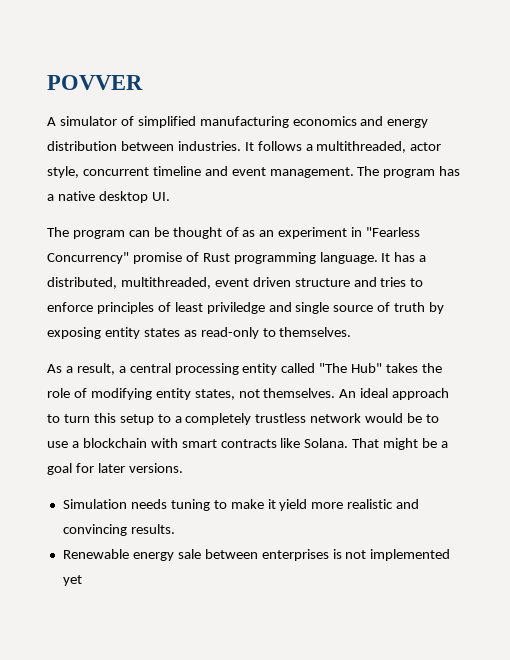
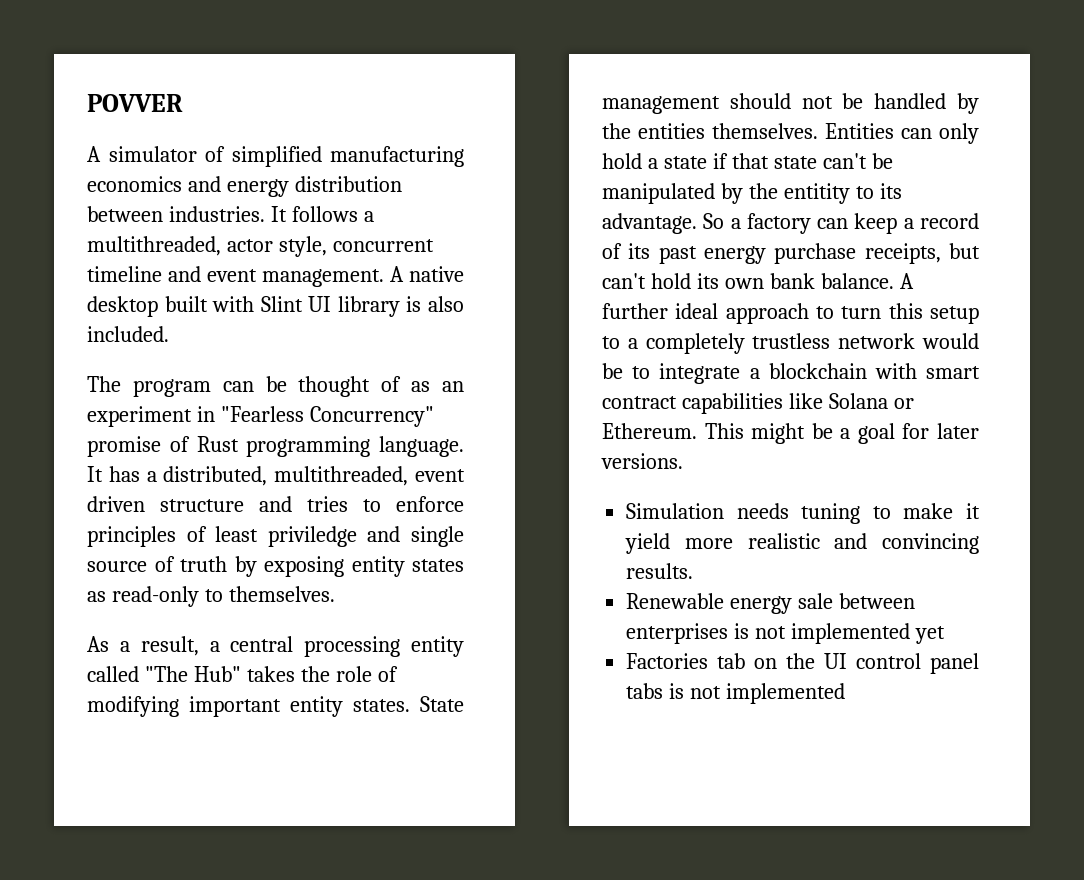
- The program has a native desktop UI.
+ A native desktop built with Slint UI library is also included.
- As a result, a central processing entity called "The Hub" takes the role of modifying entity states, not themselves. An ideal approach to turn this setup to a completely trustless network would be to use a blockchain with smart contracts like Solana. That might be a goal for later versions.
+ As a result, a central processing entity called "The Hub" takes the role of modifying important entity states. State management should not be handled by the entities themselves. Entities can only hold a state if that state can't be manipulated by the entitity to its advantage. So a factory can keep a record of its past energy purchase receipts, but can't hold its own bank balance. A further ideal approach to turn this setup to a completely trustless network would be to integrate a blockchain with smart contract capabilities like Solana or Ethereum. This might be a goal for later versions.
+ Factories tab on the UI control panel tabs is not implemented

